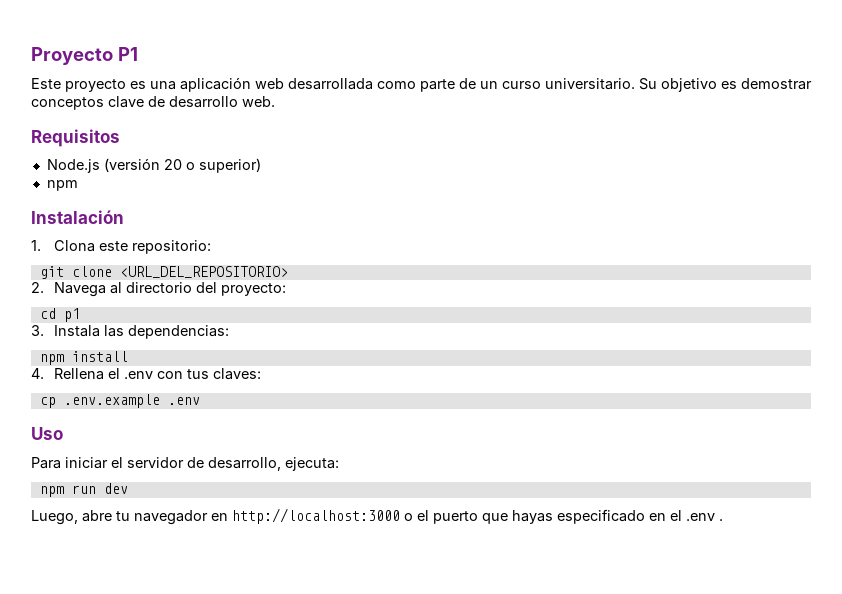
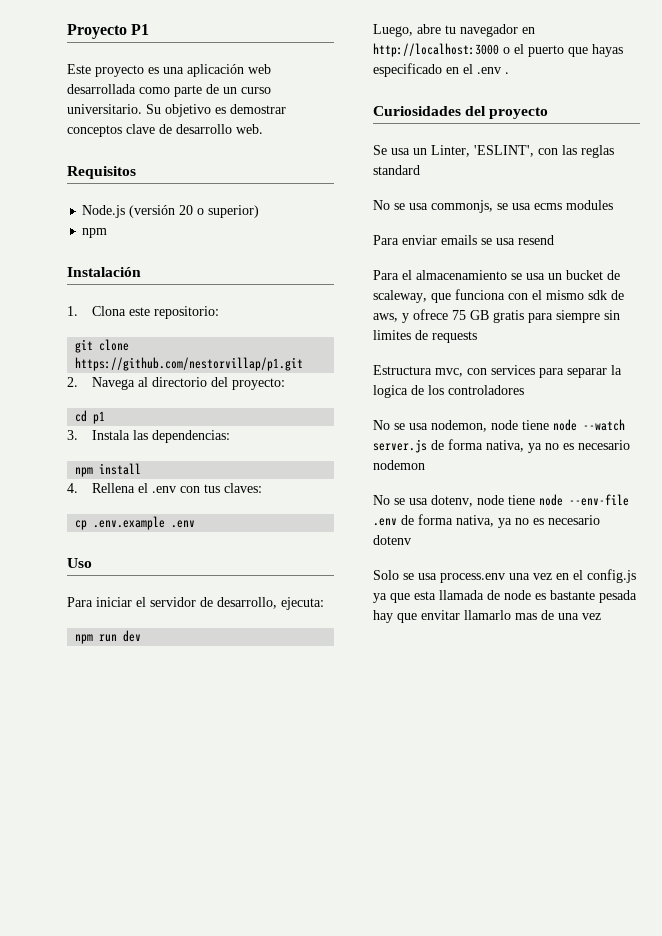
- git clone <URL_DEL_REPOSITORIO>
+ git clone https://github.com/nestorvillap/p1.git
+ Curiosidades del proyecto
+ Se usa un Linter, 'ESLINT', con las reglas standard
+ No se usa commonjs, se usa ecms modules
+ Para enviar emails se usa resend
+ Para el almacenamiento se usa un bucket de scaleway, que funciona con el mismo sdk de aws, y ofrece 75 GB gratis para siempre sin limites de requests
+ Estructura mvc, con services para separar la logica de los controladores
+ No se usa nodemon, node tiene node --watch server.js de forma nativa, ya no es necesario nodemon
+ No se usa dotenv, node tiene node --env-file .env de forma nativa, ya no es necesario dotenv
+ Solo se usa process.env una vez en el config.js ya que esta llamada de node es bastante pesada hay que envitar llamarlo mas de una vez

